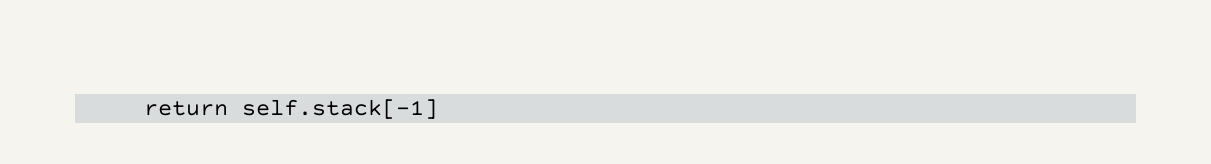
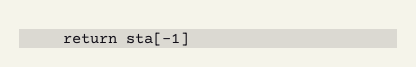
- return self.stack[-1]
+ return sta[-1]

